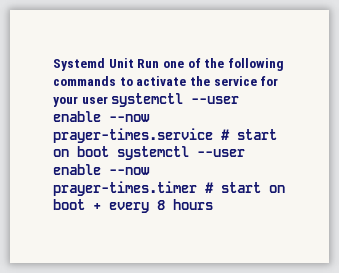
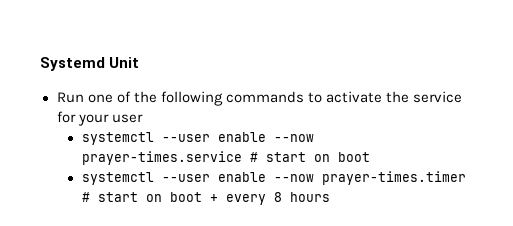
- Systemd Unit Run one of the following commands to activate the service for your user systemctl --user enable --now prayer-times.service # start on boot systemctl --user enable --now prayer-times.timer # start on boot + every 8 hours
+ Systemd Unit
+ Run one of the following commands to activate the service for your user
+ systemctl --user enable --now prayer-times.service # start on boot
+ systemctl --user enable --now prayer-times.timer # start on boot + every 8 hours

